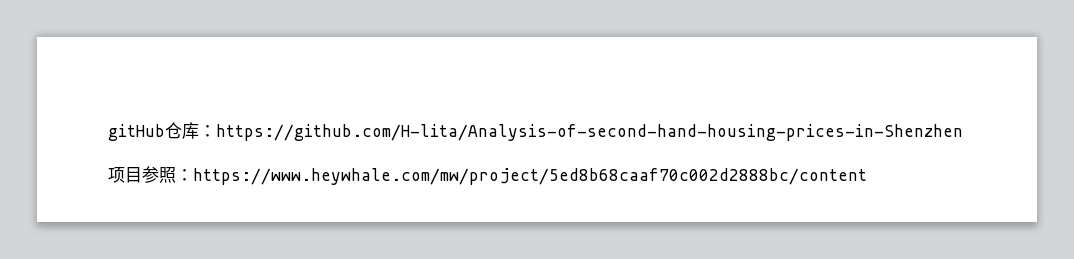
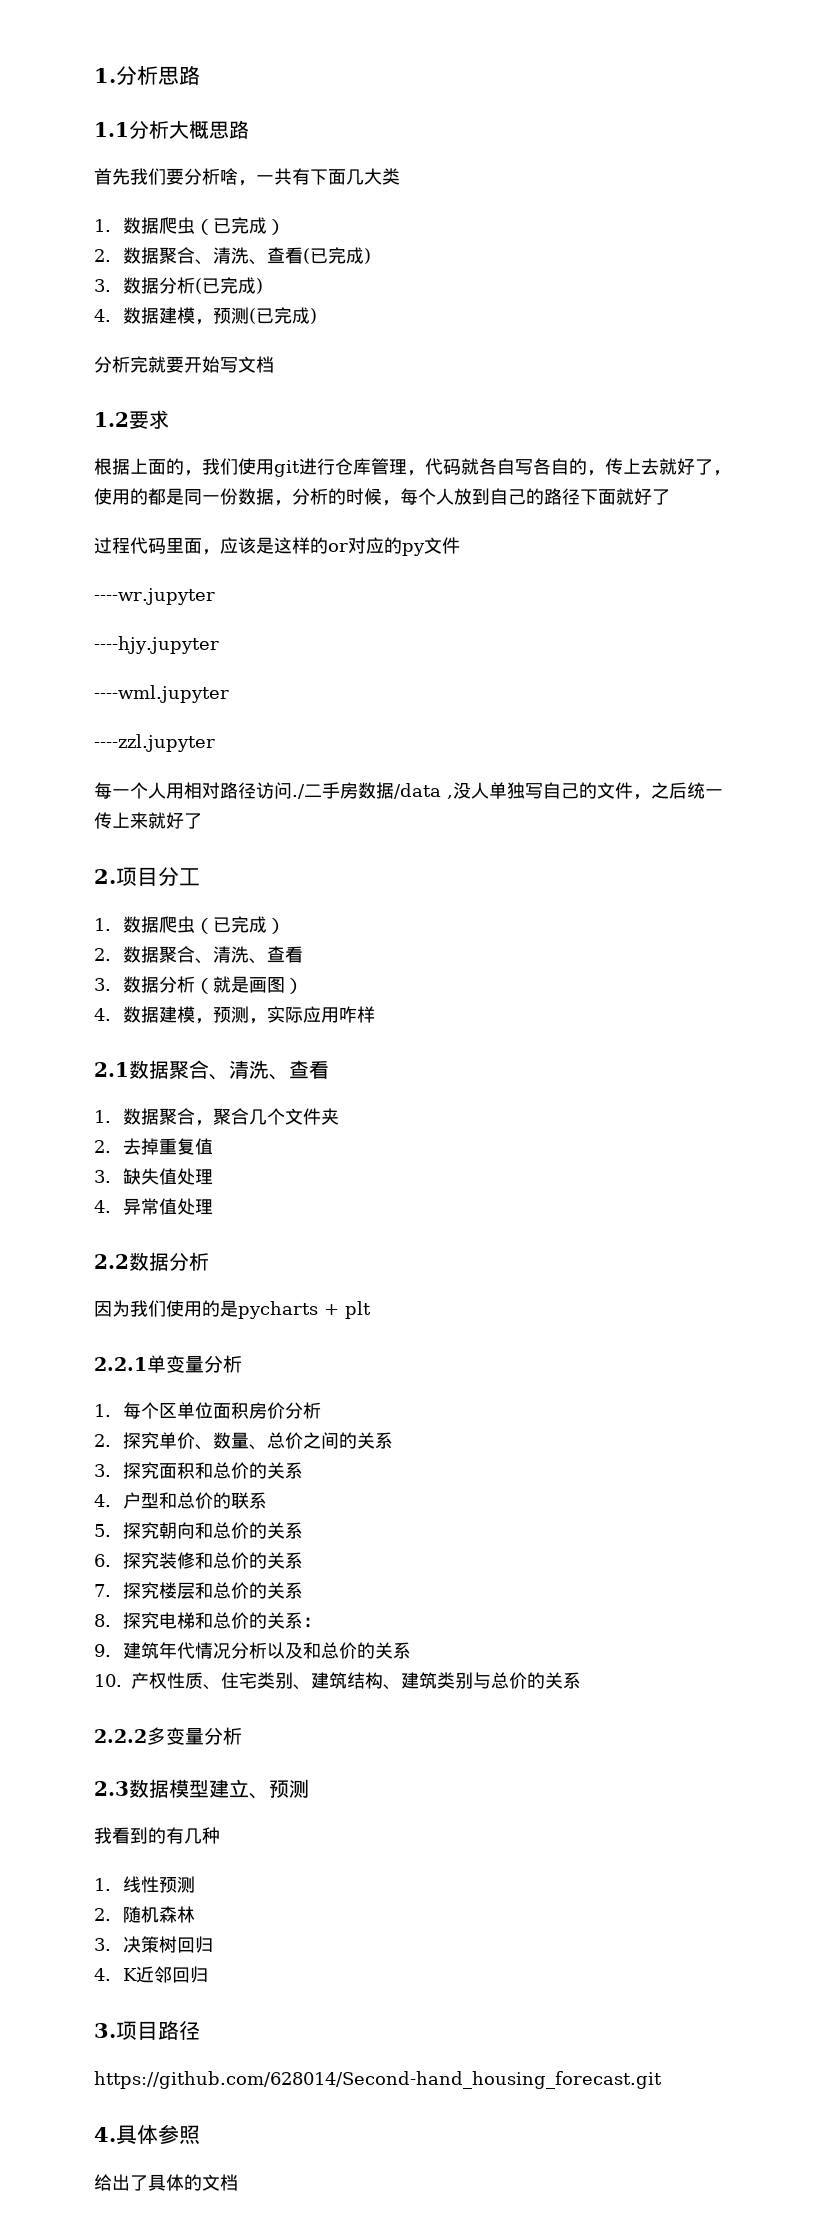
- gitHub仓库：https://github.com/H-lita/Analysis-of-second-hand-housing-prices-in-Shenzhen
- 项目参照：https://www.heywhale.com/mw/project/5ed8b68caaf70c002d2888bc/content
+ 1.分析思路
+ 1.1分析大概思路
+ 首先我们要分析啥，一共有下面几大类
+ 1.数据爬虫（已完成）
+ 2.数据聚合、清洗、查看(已完成)
+ 3.数据分析(已完成)
+ 4.数据建模，预测(已完成)
+ 分析完就要开始写文档
+ 1.2要求
+ 根据上面的，我们使用git进行仓库管理，代码就各自写各自的，传上去就好了，使用的都是同一份数据，分析的时候，每个人放到自己的路径下面就好了
+ 过程代码里面，应该是这样的or对应的py文件
+ ----wr.jupyter
+ ----hjy.jupyter
+ ----wml.jupyter
+ ----zzl.jupyter
+ 每一个人用相对路径访问./二手房数据/data ,没人单独写自己的文件，之后统一传上来就好了
+ 2.项目分工
+ 1.数据爬虫（已完成）
+ 2.数据聚合、清洗、查看
+ 3.数据分析（就是画图）
+ 4.数据建模，预测，实际应用咋样
+ 2.1数据聚合、清洗、查看
+ 1.数据聚合，聚合几个文件夹
+ 2.去掉重复值
+ 3.缺失值处理
+ 4.异常值处理
+ 2.2数据分析
+ 因为我们使用的是pycharts + plt
+ 2.2.1单变量分析
+ 1.每个区单位面积房价分析
+ 2.探究单价、数量、总价之间的关系
+ 3.探究面积和总价的关系
+ 4.户型和总价的联系
+ 5.探究朝向和总价的关系
+ 6.探究装修和总价的关系
+ 7.探究楼层和总价的关系
+ 8.探究电梯和总价的关系：
+ 9.建筑年代情况分析以及和总价的关系
+ 10.产权性质、住宅类别、建筑结构、建筑类别与总价的关系
+ 2.2.2多变量分析
+ 2.3数据模型建立、预测
+ 我看到的有几种
+ 1.线性预测
+ 2.随机森林
+ 3.决策树回归
+ 4. K近邻回归
+ 3.项目路径
+ https://github.com/628014/Second-hand_housing_forecast.git
+ 4.具体参照
+ 给出了具体的文档

